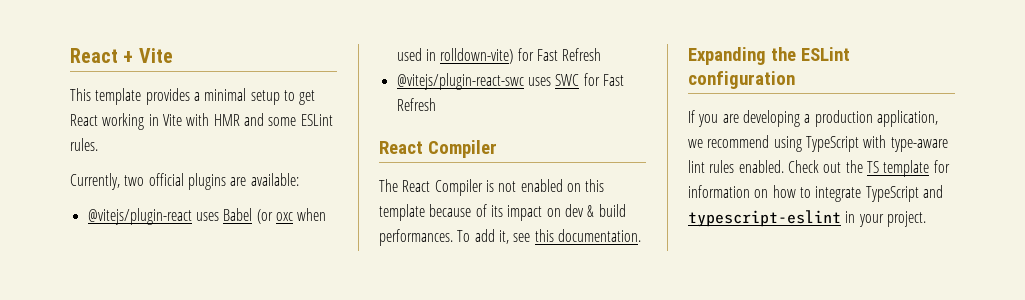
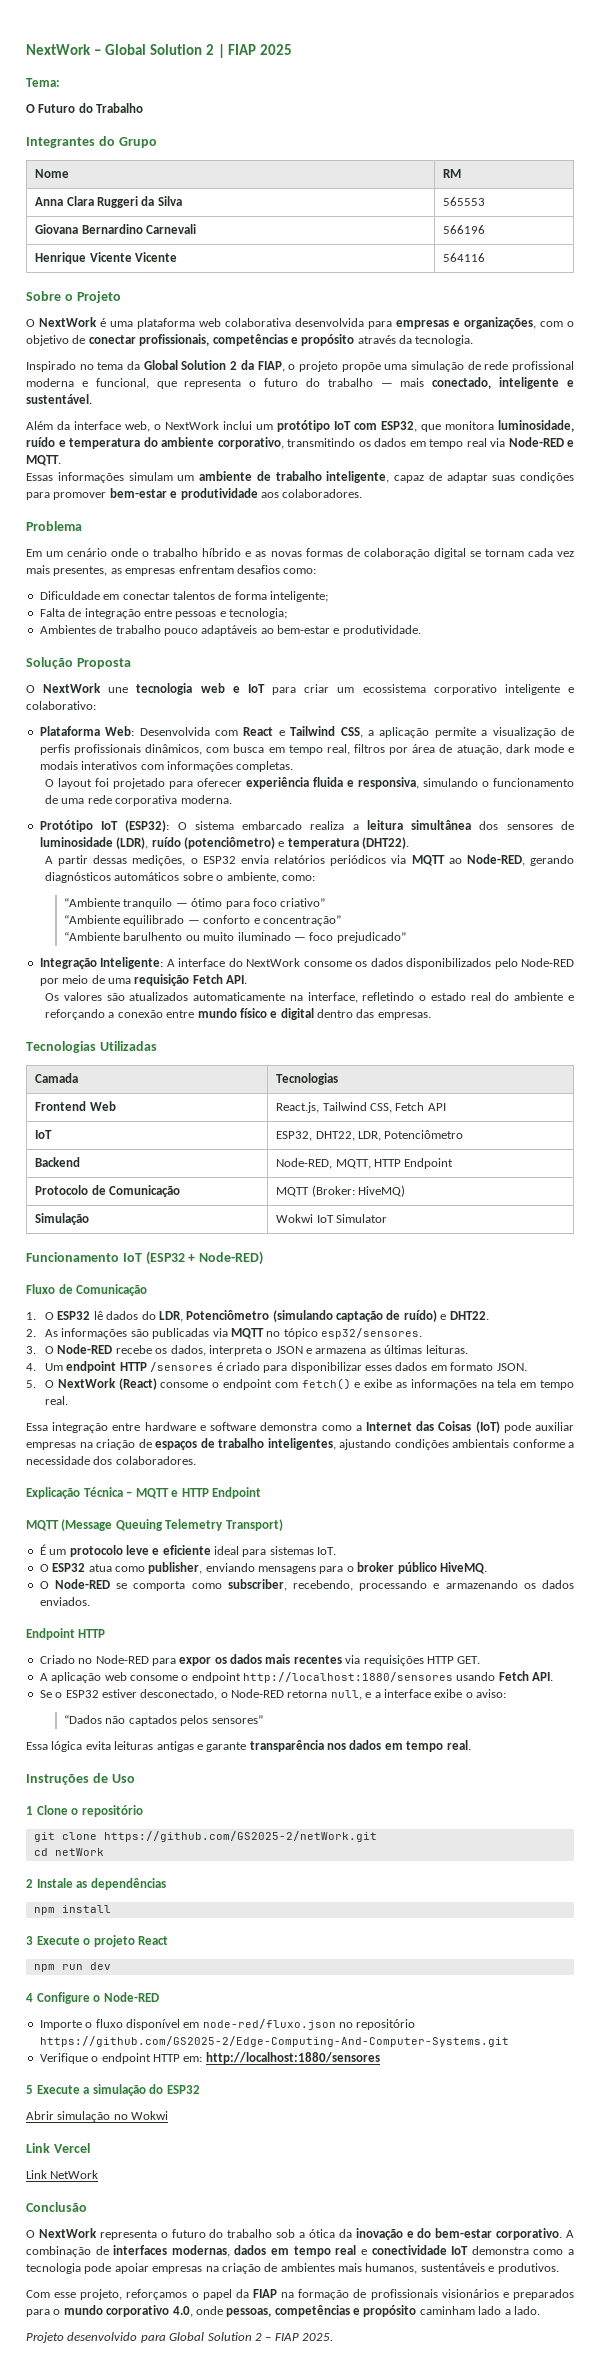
- React + Vite
- This template provides a minimal setup to get React working in Vite with HMR and some ESLint rules.
- Currently, two official plugins are available:
- @vitejs/plugin-react uses Babel (or oxc when used in rolldown-vite) for Fast Refresh
- @vitejs/plugin-react-swc uses SWC for Fast Refresh
- React Compiler
- The React Compiler is not enabled on this template because of its impact on dev & build performances. To add it, see this documentation.
- Expanding the ESLint configuration
- If you are developing a production application, we recommend using TypeScript with type-aware lint rules enabled. Check out the TS template for information on how to integrate TypeScript and typescript-eslint in your project.
+ NextWork – Global Solution 2 | FIAP 2025
+ Tema:
+ O Futuro do Trabalho
+ Integrantes do Grupo
+ Nome | RM
+ Anna Clara Ruggeri da Silva | 565553
+ Giovana Bernardino Carnevali | 566196
+ Henrique Vicente Vicente | 564116
+ Sobre o Projeto
+ O NextWork é uma plataforma web colaborativa desenvolvida para empresas e organizações, com o objetivo de conectar profissionais, competências e propósito através da tecnologia.
+ Inspirado no tema da Global Solution 2 da FIAP, o projeto propõe uma simulação de rede profissional moderna e funcional, que representa o futuro do trabalho — mais conectado, inteligente e sustentável.
+ Além da interface web, o NextWork inclui um protótipo IoT com ESP32, que monitora luminosidade, ruído e temperatura do ambiente corporativo, transmitindo os dados em tempo real via Node-RED e MQTT.
+ Essas informações simulam um ambiente de trabalho inteligente, capaz de adaptar suas condições para promover bem-estar e produtividade aos colaboradores.
+ Problema
+ Em um cenário onde o trabalho híbrido e as novas formas de colaboração digital se tornam cada vez mais presentes, as empresas enfrentam desafios como:
+ Dificuldade em conectar talentos de forma inteligente;
+ Falta de integração entre pessoas e tecnologia;
+ Ambientes de trabalho pouco adaptáveis ao bem-estar e produtividade.
+ Solução Proposta
+ O NextWork une tecnologia web e IoT para criar um ecossistema corporativo inteligente e colaborativo:
+ Plataforma Web: Desenvolvida com React e Tailwind CSS, a aplicação permite a visualização de perfis profissionais dinâmicos, com busca em tempo real, filtros por área de atuação, dark mode e modais interativos com informações completas.
+ O layout foi projetado para oferecer experiência fluida e responsiva, simulando o funcionamento de uma rede corporativa moderna.
+ Protótipo IoT (ESP32): O sistema embarcado realiza a leitura simultânea dos sensores de luminosidade (LDR), ruído (potenciômetro) e temperatura (DHT22).
+ A partir dessas medições, o ESP32 envia relatórios periódicos via MQTT ao Node-RED, gerando diagnósticos automáticos sobre o ambiente, como:
+ “Ambiente tranquilo — ótimo para foco criativo”
+ “Ambiente equilibrado — conforto e concentração”
+ “Ambiente barulhento ou muito iluminado — foco prejudicado”
+ Integração Inteligente: A interface do NextWork consome os dados disponibilizados pelo Node-RED por meio de uma requisição Fetch API.
+ Os valores são atualizados automaticamente na interface, refletindo o estado real do ambiente e reforçando a conexão entre mundo físico e digital dentro das empresas.
+ Tecnologias Utilizadas
+ Camada | Tecnologias
+ Frontend Web | React.js, Tailwind CSS, Fetch API
+ IoT | ESP32, DHT22, LDR, Potenciômetro
+ Backend | Node-RED, MQTT, HTTP Endpoint
+ Protocolo de Comunicação | MQTT (Broker: HiveMQ)
+ Simulação | Wokwi IoT Simulator
+ Funcionamento IoT (ESP32 + Node-RED)
+ Fluxo de Comunicação
+ 1. O ESP32 lê dados do LDR, Potenciômetro (simulando captação de ruído) e DHT22.
+ 2. As informações são publicadas via MQTT no tópico esp32/sensores.
+ 3. O Node-RED recebe os dados, interpreta o JSON e armazena as últimas leituras.
+ 4. Um endpoint HTTP /sensores é criado para disponibilizar esses dados em formato JSON.
+ 5. O NextWork (React) consome o endpoint com fetch() e exibe as informações na tela em tempo real.
+ Essa integração entre hardware e software demonstra como a Internet das Coisas (IoT) pode auxiliar empresas na criação de espaços de trabalho inteligentes, ajustando condições ambientais conforme a necessidade dos colaboradores.
+ Explicação Técnica – MQTT e HTTP Endpoint
+ MQTT (Message Queuing Telemetry Transport)
+ É um protocolo leve e eficiente ideal para sistemas IoT.
+ O ESP32 atua como publisher, enviando mensagens para o broker público HiveMQ.
+ O Node-RED se comporta como subscriber, recebendo, processando e armazenando os dados enviados.
+ Endpoint HTTP
+ Criado no Node-RED para expor os dados mais recentes via requisições HTTP GET.
+ A aplicação web consome o endpoint http://localhost:1880/sensores usando Fetch API.
+ Se o ESP32 estiver desconectado, o Node-RED retorna null, e a interface exibe o aviso:
+ “Dados não captados pelos sensores”
+ Essa lógica evita leituras antigas e garante transparência nos dados em tempo real.
+ Instruções de Uso
+ 1 Clone o repositório
+ git clone https://github.com/GS2025-2/netWork.git
+ cd netWork
+ 2 Instale as dependências
+ npm install
+ 3 Execute o projeto React
+ npm run dev
+ 4 Configure o Node-RED
+ Importe o fluxo disponível em node-red/fluxo.json no repositório https://github.com/GS2025-2/Edge-Computing-And-Computer-Systems.git
+ Verifique o endpoint HTTP em: http://localhost:1880/sensores
+ 5 Execute a simulação do ESP32
+ Abrir simulação no Wokwi
+ Link Vercel
+ Link NetWork
+ Conclusão
+ O NextWork representa o futuro do trabalho sob a ótica da inovação e do bem-estar corporativo. A combinação de interfaces modernas, dados em tempo real e conectividade IoT demonstra como a tecnologia pode apoiar empresas na criação de ambientes mais humanos, sustentáveis e produtivos.
+ Com esse projeto, reforçamos o papel da FIAP na formação de profissionais visionários e preparados para o mundo corporativo 4.0, onde pessoas, competências e propósito caminham lado a lado.
+ Projeto desenvolvido para Global Solution 2 – FIAP 2025.

